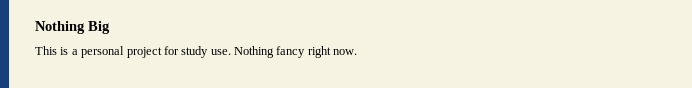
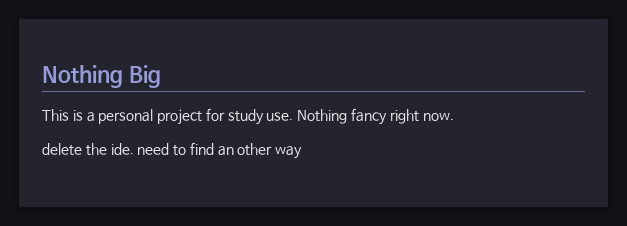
+ delete the ide. need to find an other way

